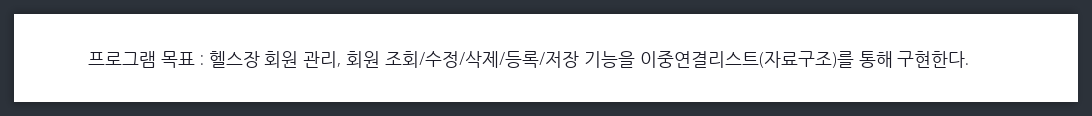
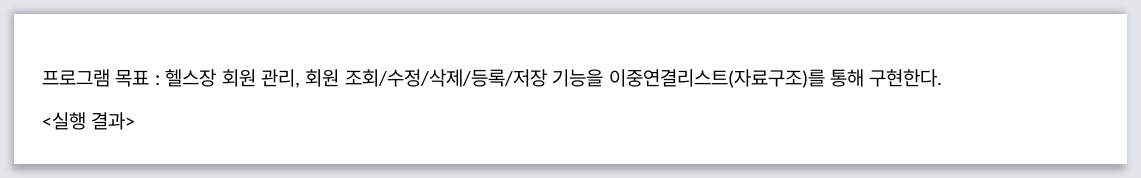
+ <실행 결과>

